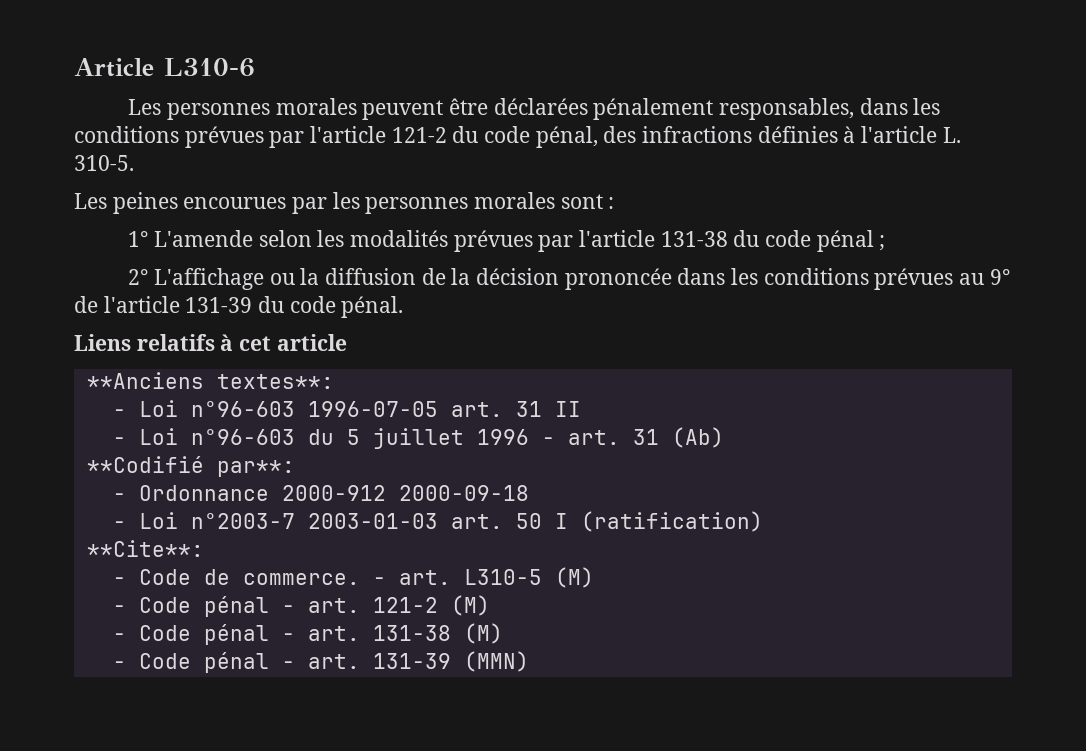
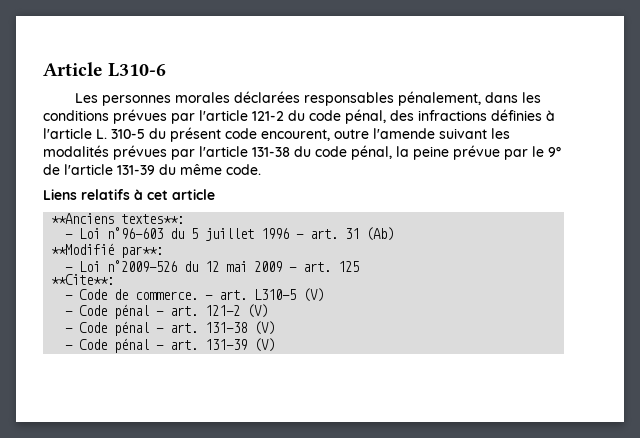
- Les personnes morales peuvent être déclarées pénalement responsables, dans les conditions prévues par l'article 121-2 du code pénal, des infractions définies à l'article L. 310-5.
- Les peines encourues par les personnes morales sont :
- 1° L'amende selon les modalités prévues par l'article 131-38 du code pénal ;
- 2° L'affichage ou la diffusion de la décision prononcée dans les conditions prévues au 9° de l'article 131-39 du code pénal.
+ Les personnes morales déclarées responsables pénalement, dans les conditions prévues par l'article 121-2 du code pénal, des infractions définies à l'article L. 310-5 du présent code encourent, outre l'amende suivant les modalités prévues par l'article 131-38 du code pénal, la peine prévue par le 9° de l'article 131-39 du même code.
- - Loi n°96-603 1996-07-05 art. 31 II
- **Codifié par**:
+ **Modifié par**:
- - Ordonnance 2000-912 2000-09-18
- - Loi n°2003-7 2003-01-03 art. 50 I (ratification)
+ - Loi n°2009-526 du 12 mai 2009 - art. 125
- - art. L310-5 (M)
+ - art. L310-5 (V)
- - Code pénal - art. 121-2 (M)
+ - Code pénal - art. 121-2 (V)
- - Code pénal - art. 131-38 (M)
+ - Code pénal - art. 131-38 (V)
- - Code pénal - art. 131-39 (MMN)
+ - Code pénal - art. 131-39 (V)

